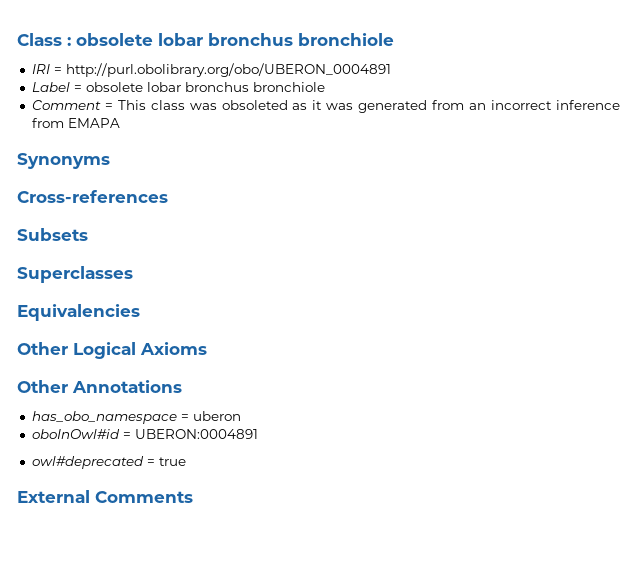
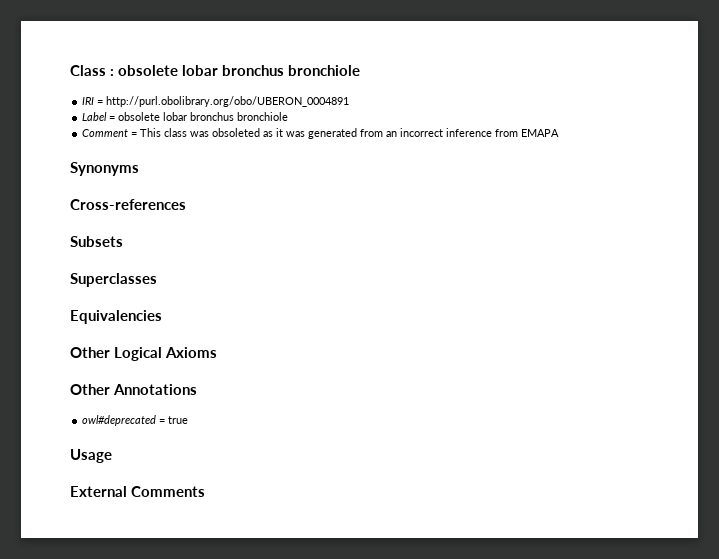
- has_obo_namespace = uberon
- oboInOwl#id = UBERON:0004891
+ Usage

